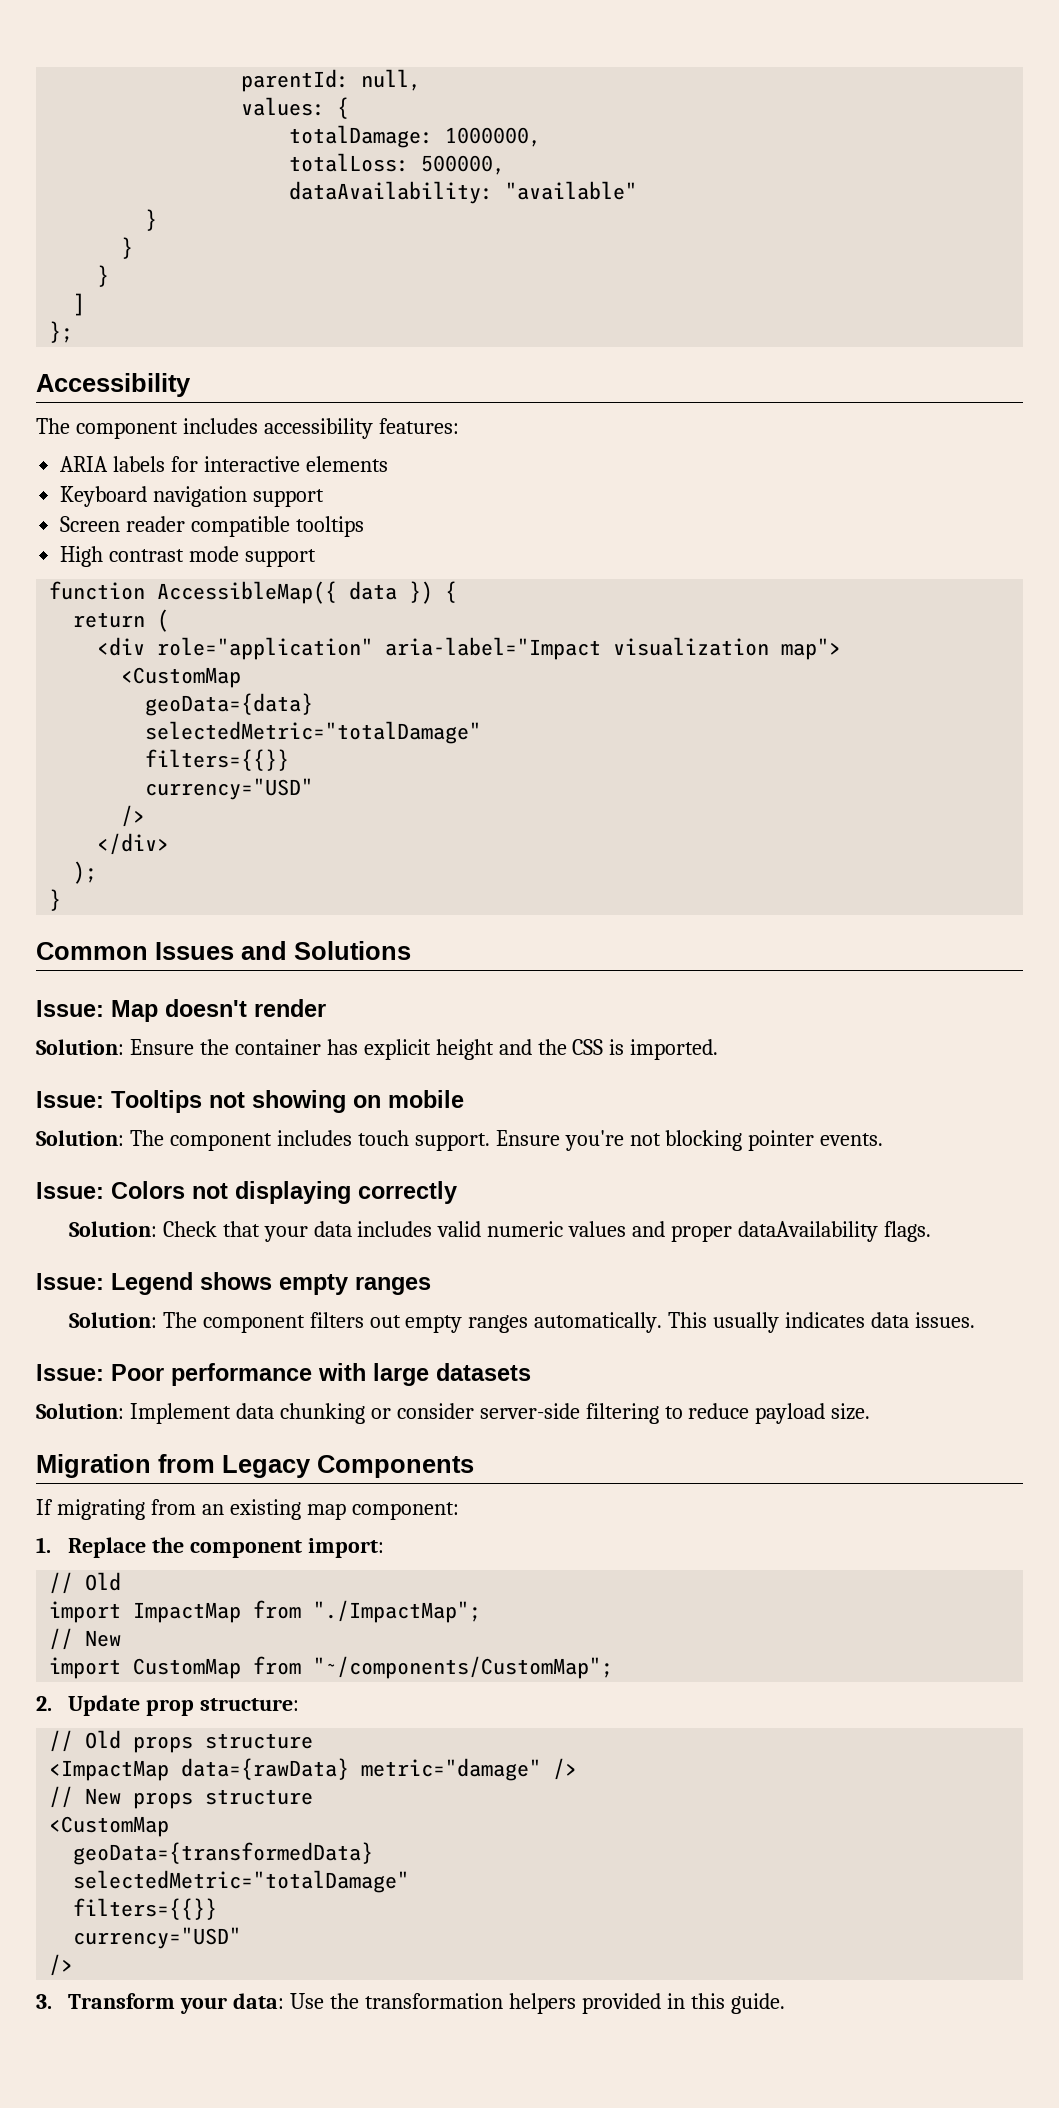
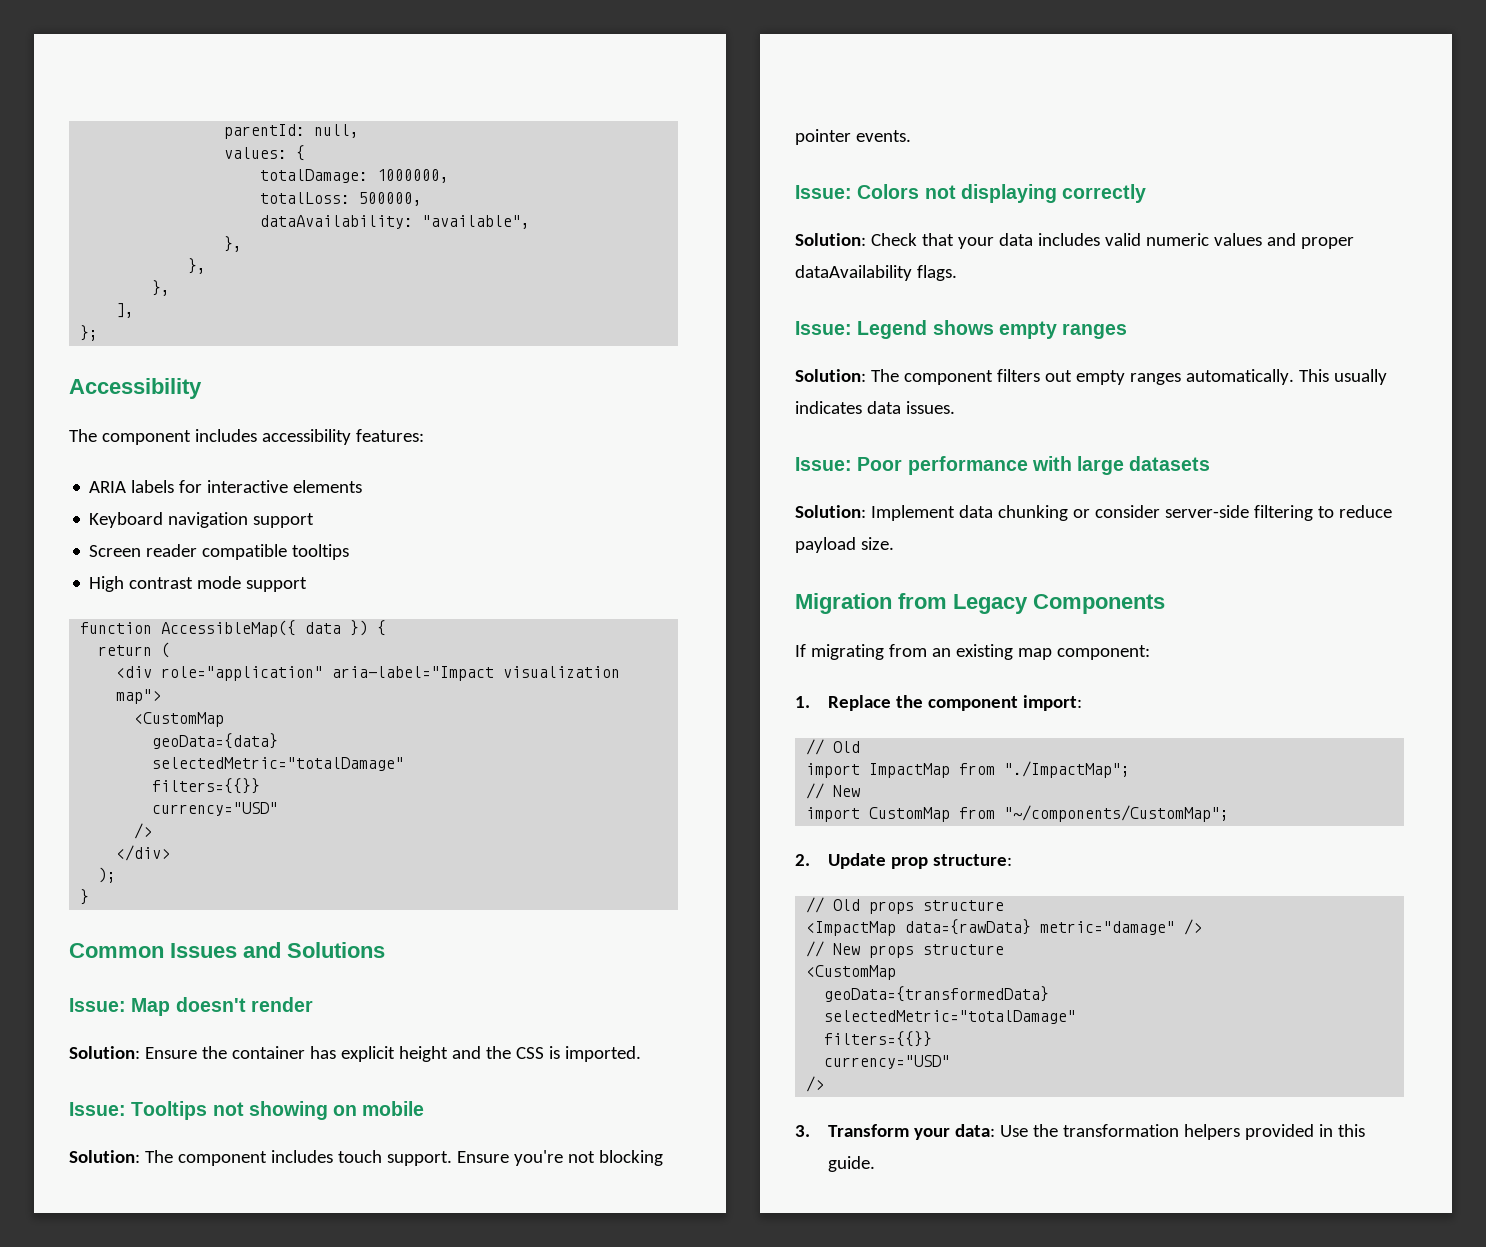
- dataAvailability: "available"
- }
- }
- }
- ]
+ dataAvailability: "available",
+ },
+ },
+ },
+ ],

